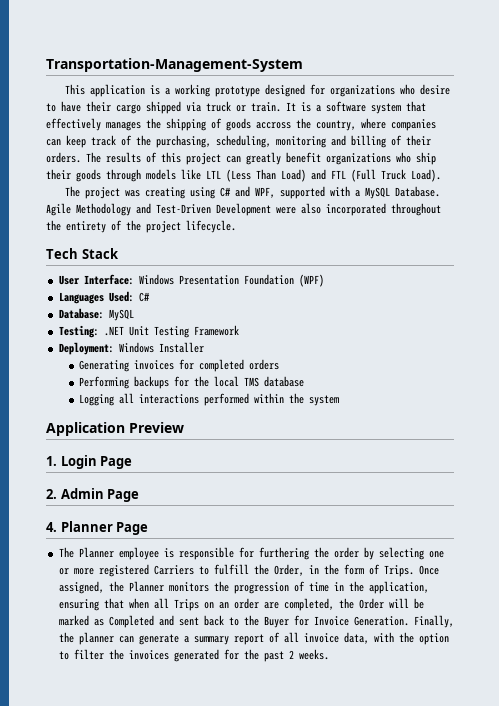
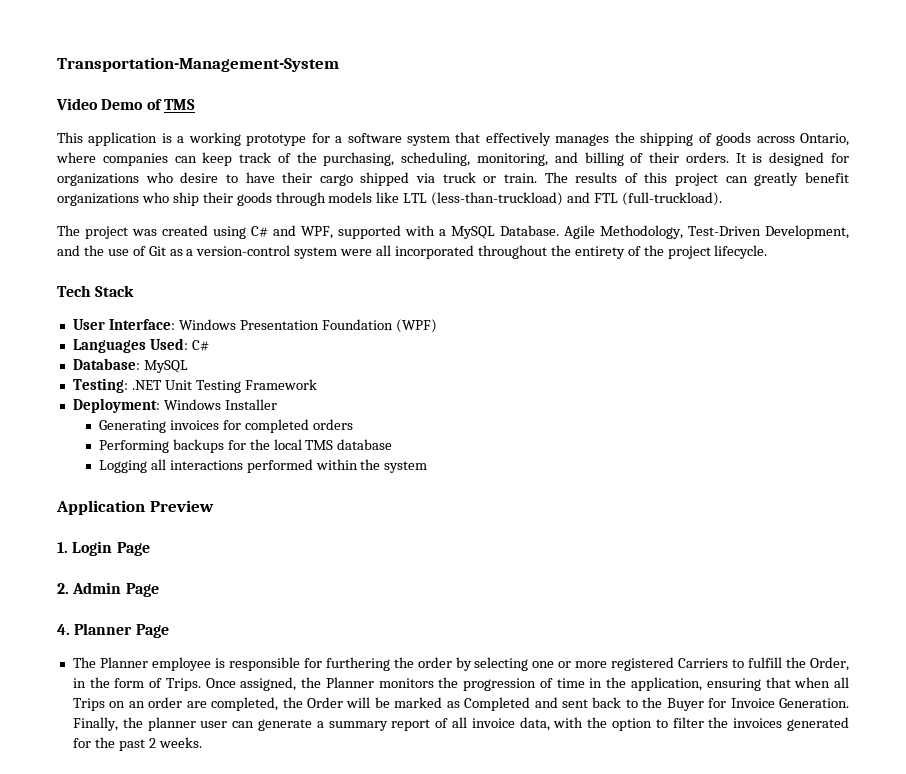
+ Video Demo of TMS
- This application is a working prototype designed for organizations who desire to have their cargo shipped via truck or train.
+ This application is a working prototype for a software system that effectively manages the shipping of goods across Ontario, where companies can keep track of the purchasing, scheduling, monitoring, and billing of their orders. It is designed for organizations who desire to have their cargo shipped via truck or train.
- It is a software system that effectively manages the shipping of goods accross the country, where companies can keep track of the purchasing, scheduling, monitoring and billing of their orders.
- The results of this project can greatly benefit organizations who ship their goods through models like LTL (Less Than Load) and FTL (Full Truck Load).
+ The results of this project can greatly benefit organizations who ship their goods through models like LTL (less-than-truckload) and FTL (full-truckload).
- The project was creating using C# and WPF, supported with a MySQL Database.
+ The project was created using C# and WPF, supported with a MySQL Database.
- Agile Methodology and Test-Driven Development were also incorporated throughout the entirety of the project lifecycle.
+ Agile Methodology, Test-Driven Development, and the use of Git as a version-control system were all incorporated throughout the entirety of the project lifecycle.
- Finally, the planner can generate a summary report of all invoice data, with the option to filter the invoices generated for the past 2 weeks.
+ Finally, the planner user can generate a summary report of all invoice data, with the option to filter the invoices generated for the past 2 weeks.

